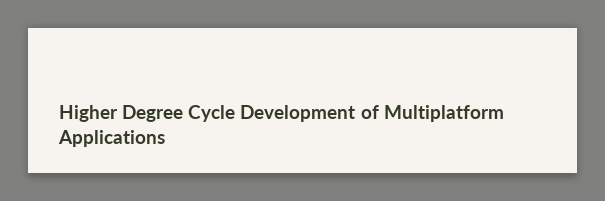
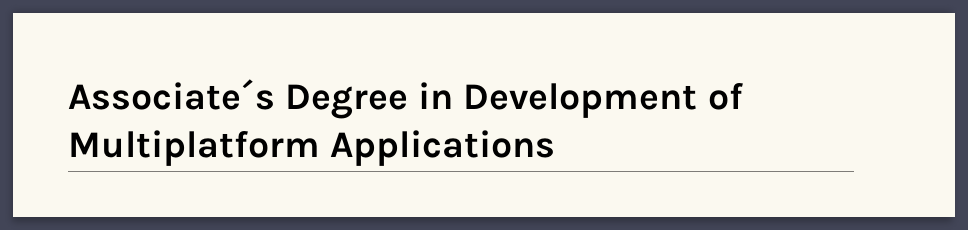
- Higher Degree Cycle Development of Multiplatform Applications
+ Associate´s Degree in Development of Multiplatform Applications

